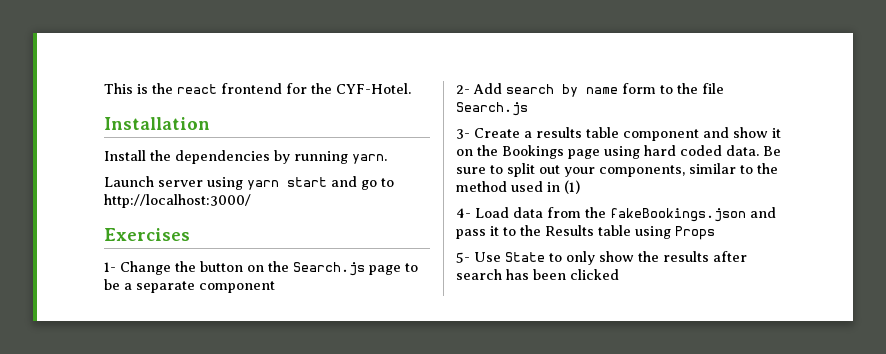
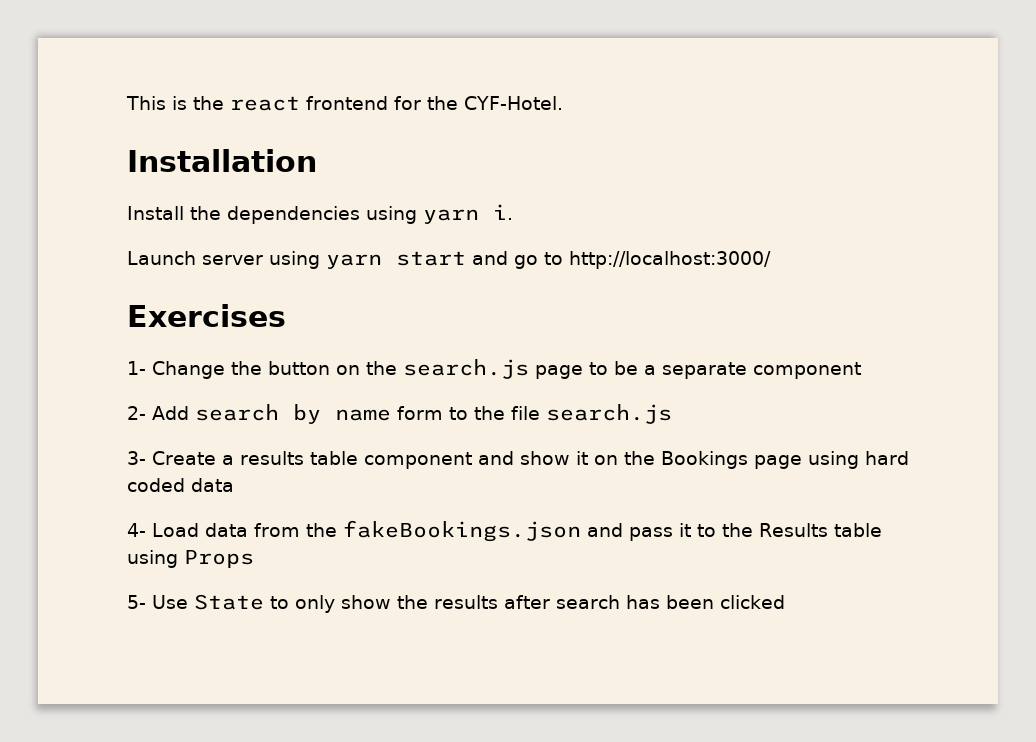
- Install the dependencies by running yarn.
+ Install the dependencies using yarn i.
- 1- Change the button on the Search.js page to be a separate component
+ 1- Change the button on the search.js page to be a separate component
- 2- Add search by name form to the file Search.js
+ 2- Add search by name form to the file search.js
- 3- Create a results table component and show it on the Bookings page using hard coded data. Be sure to split out your components, similar to the method used in (1)
+ 3- Create a results table component and show it on the Bookings page using hard coded data

